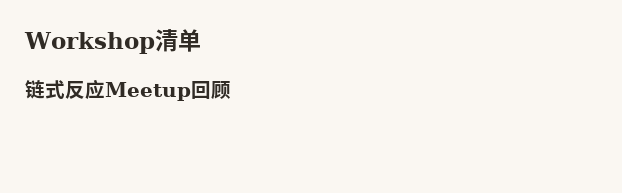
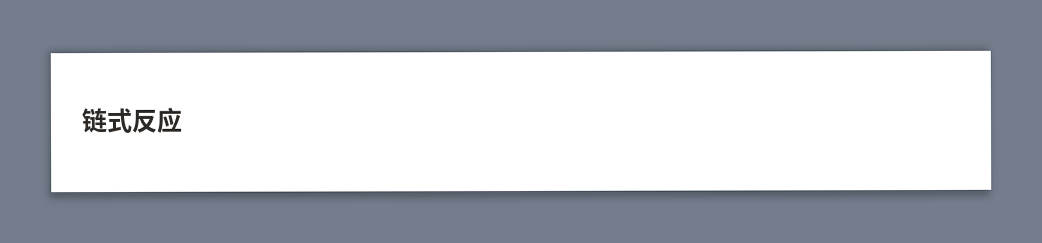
- Workshop清单
- 链式反应Meetup回顾
+ 链式反应

